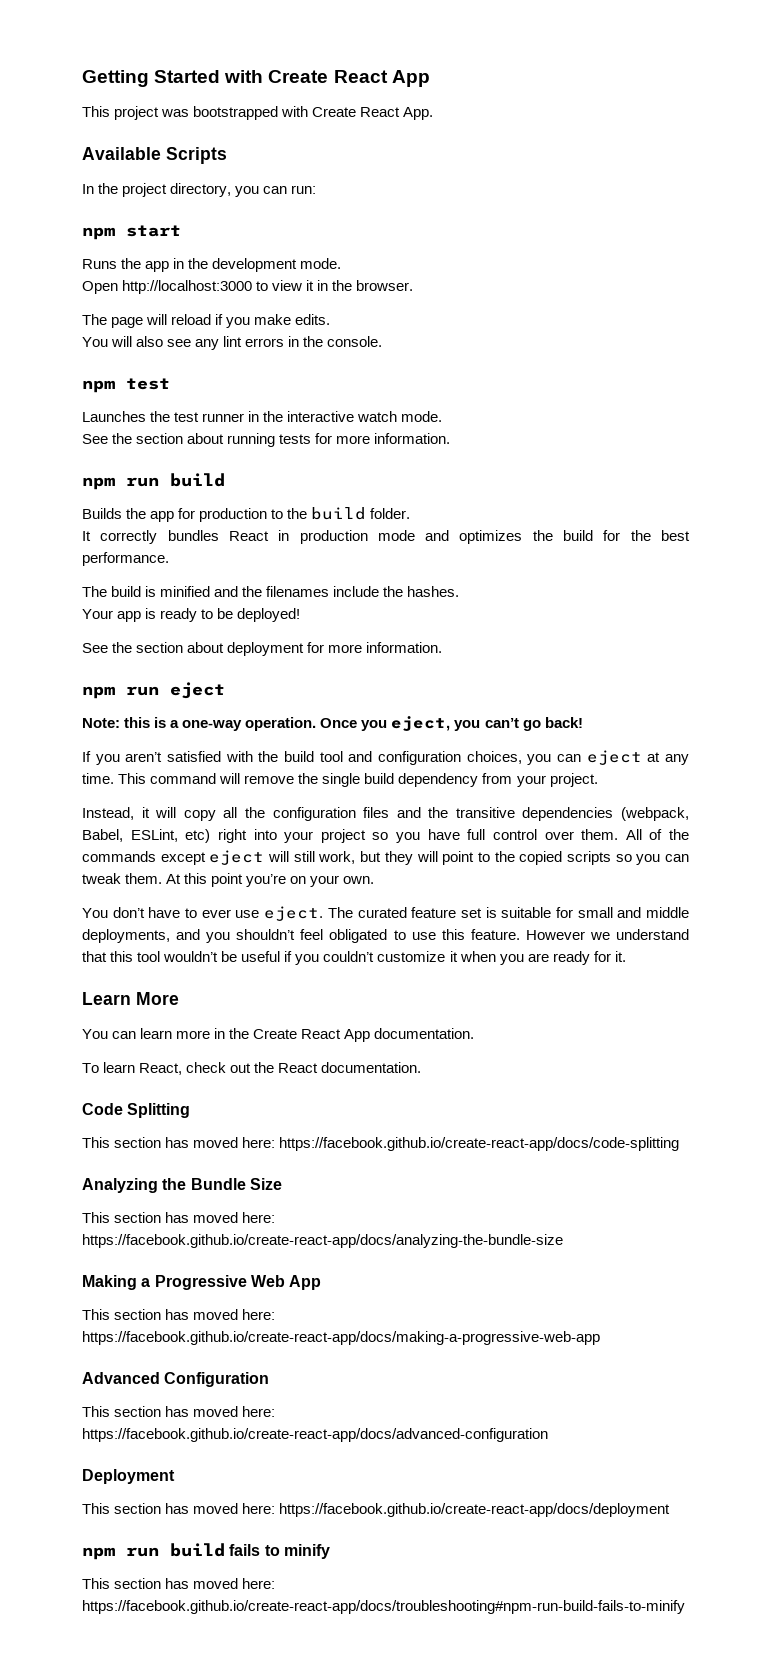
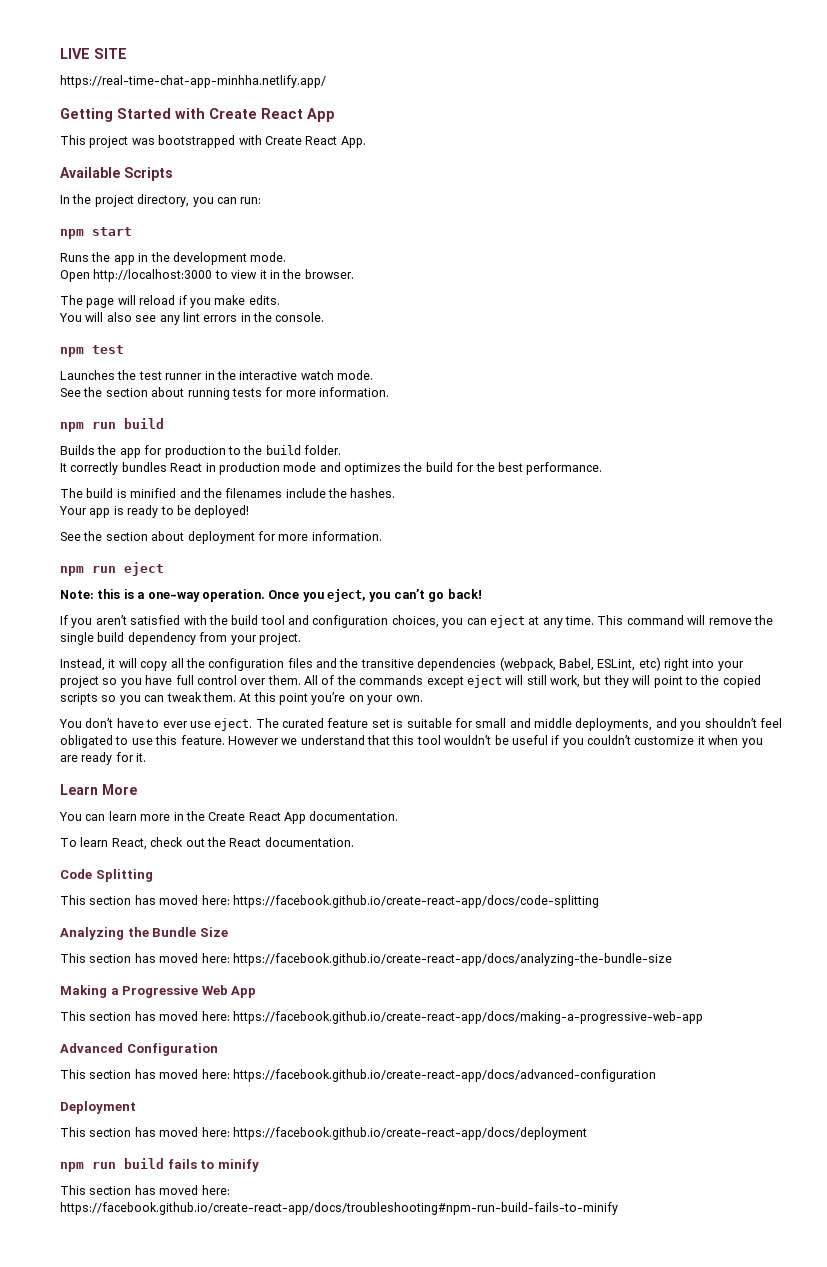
+ LIVE SITE
+ https://real-time-chat-app-minhha.netlify.app/

